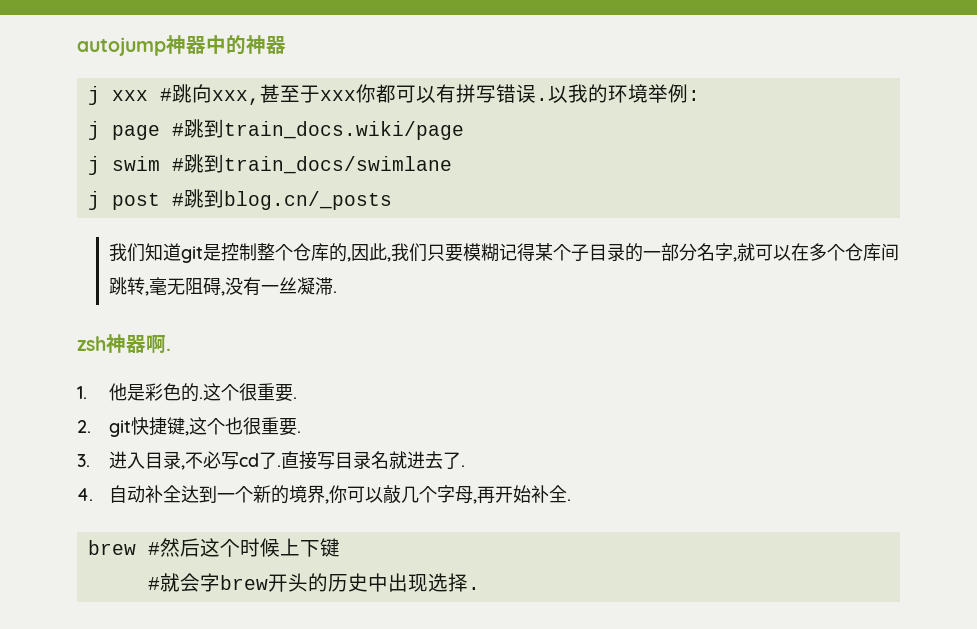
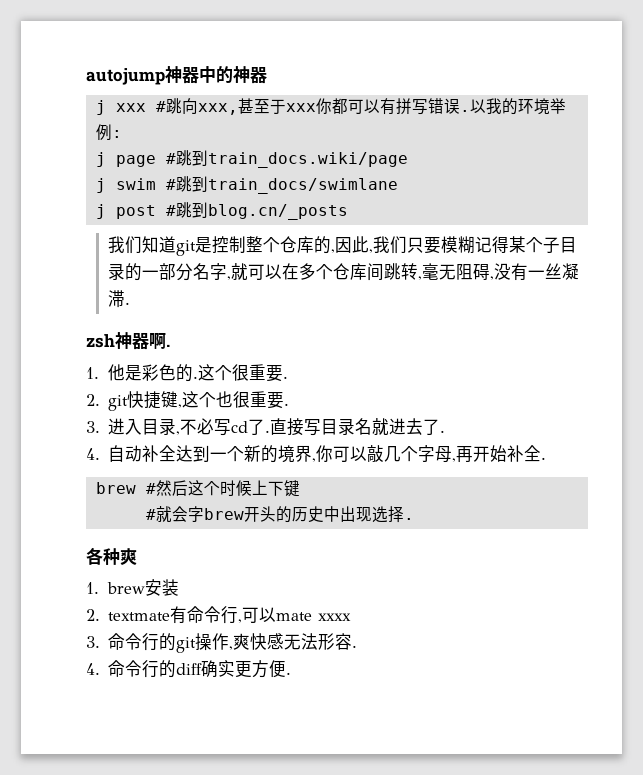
+ 各种爽
+ 1. brew安装
+ 2. textmate有命令行,可以mate xxxx
+ 3.命令行的git操作,爽快感无法形容.
+ 4.命令行的diff确实更方便.

